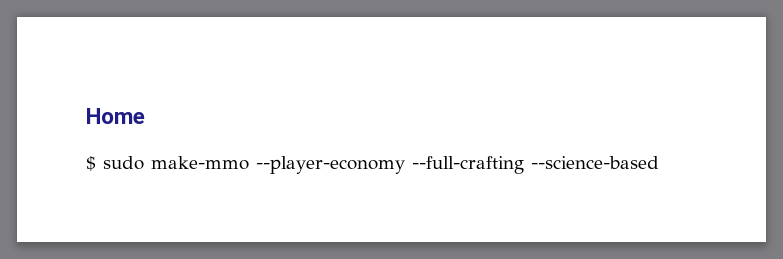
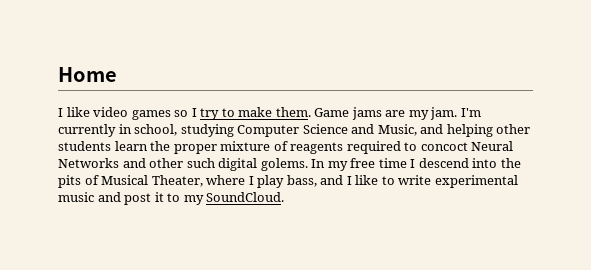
- $ sudo make-mmo --player-economy --full-crafting --science-based
+ I like video games so I try to make them. Game jams are my jam. I'm currently in school, studying Computer Science and Music, and helping other students learn the proper mixture of reagents required to concoct Neural Networks and other such digital golems. In my free time I descend into the pits of Musical Theater, where I play bass, and I like to write experimental music and post it to my SoundCloud.

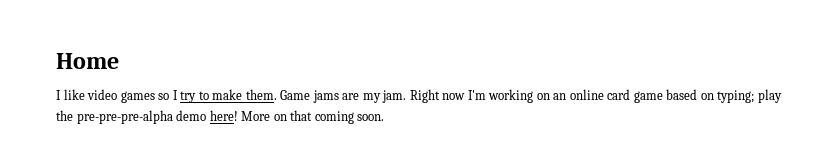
- I'm currently in school, studying Computer Science and Music, and helping other students learn the proper mixture of reagents required to concoct Neural Networks and other such digital golems. In my free time I descend into the pits of Musical Theater, where I play bass, and I like to write experimental music and post it to my SoundCloud.
+ Right now I'm working on an online card game based on typing; play the pre-pre-pre-alpha demo here! More on that coming soon.

